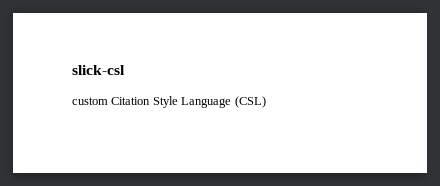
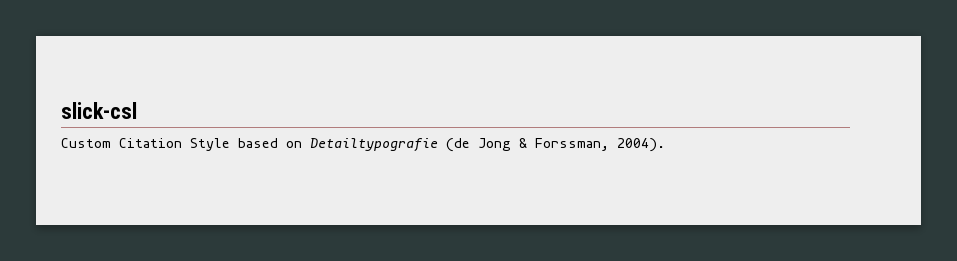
- custom Citation Style Language (CSL)
+ Custom Citation Style based on Detailtypografie (de Jong & Forssman, 2004).

